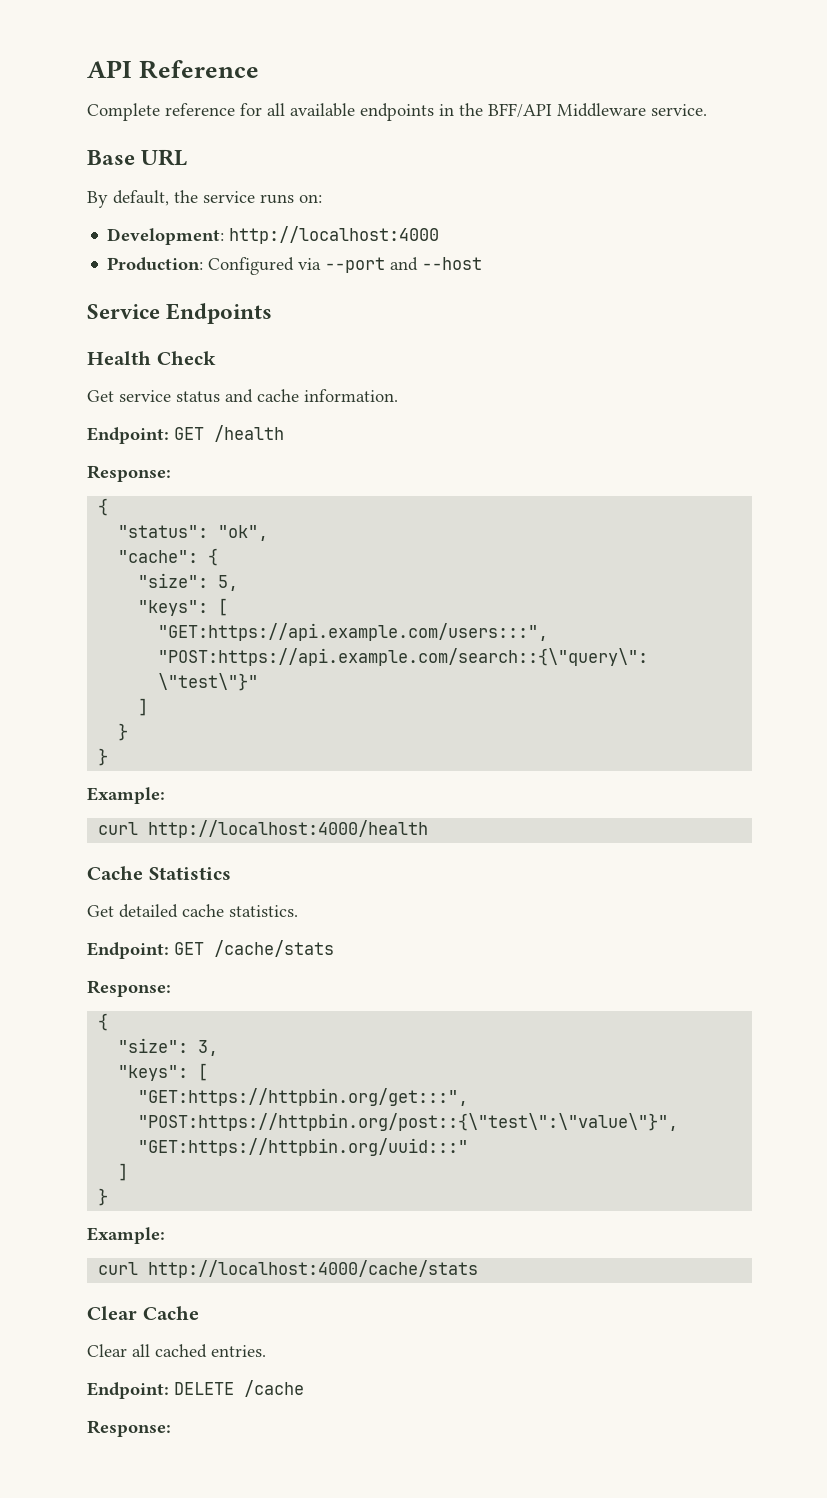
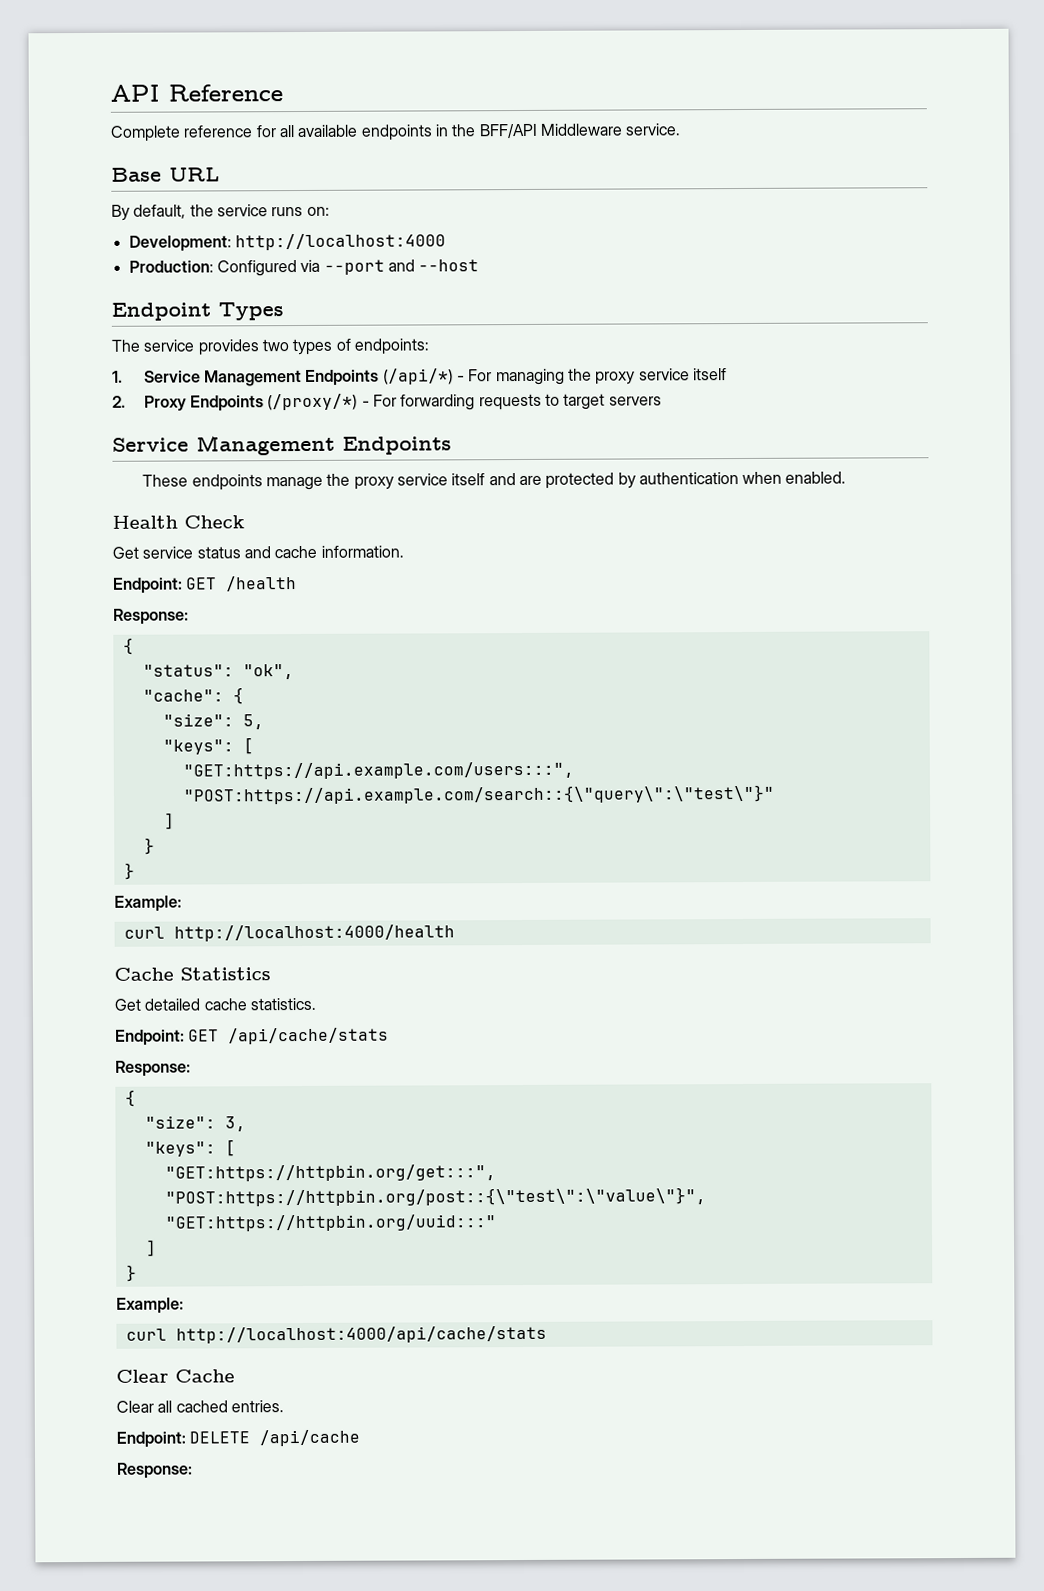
- Service Endpoints
+ Endpoint Types
+ The service provides two types of endpoints:
+ 1. Service Management Endpoints (/api/*) - For managing the proxy service itself
+ 2. Proxy Endpoints (/proxy/*) - For forwarding requests to target servers
+ Service Management Endpoints
+ These endpoints manage the proxy service itself and are protected by authentication when enabled.
- Endpoint: GET /cache/stats
+ Endpoint: GET /api/cache/stats
- curl http://localhost:4000/cache/stats
+ curl http://localhost:4000/api/cache/stats
- Endpoint: DELETE /cache
+ Endpoint: DELETE /api/cache

